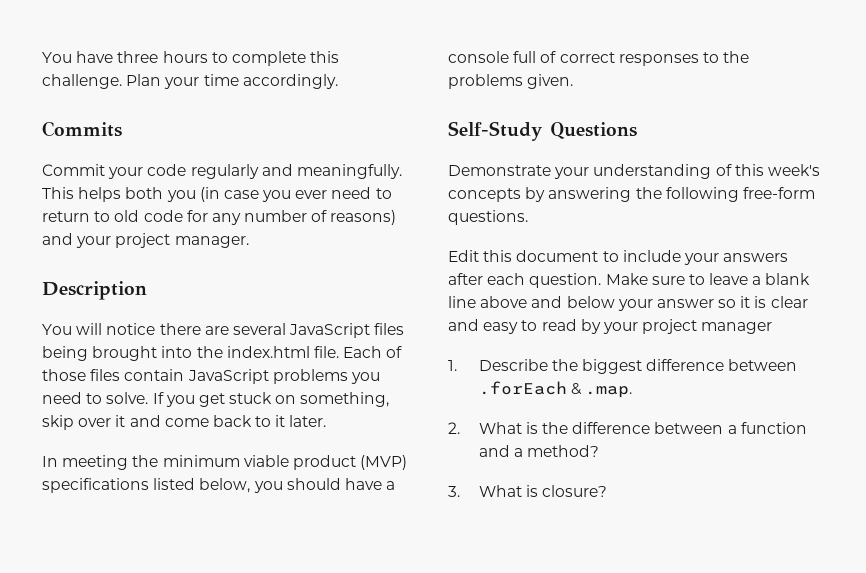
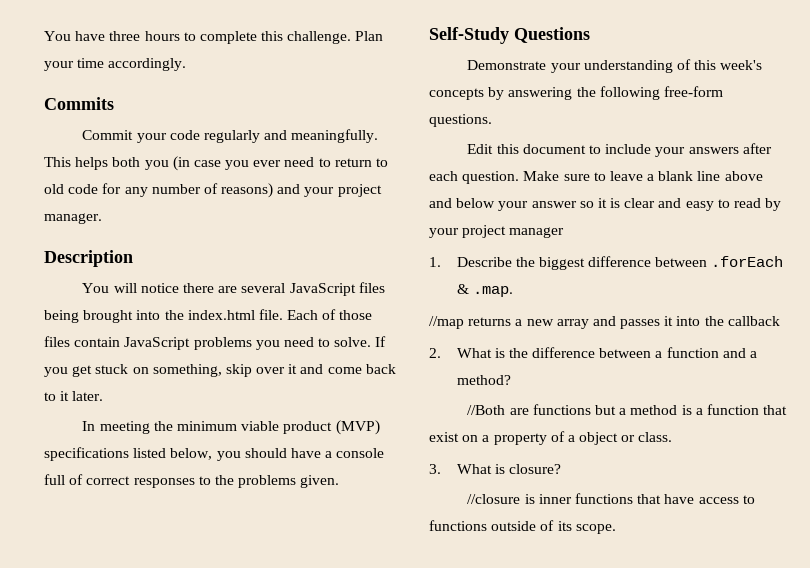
+ //map returns a new array and passes it into the callback
+ //Both are functions but a method is a function that exist on a property of a object or class.
  3. What is closure?
+ //closure is inner functions that have access to functions outside of its scope.

